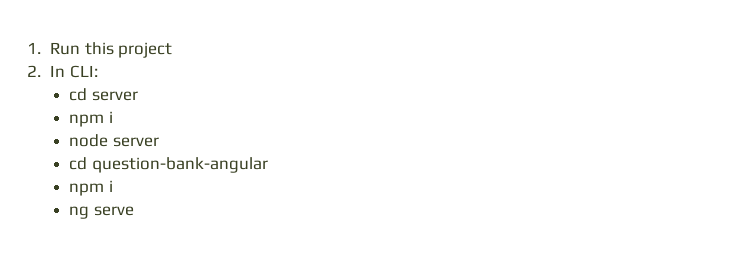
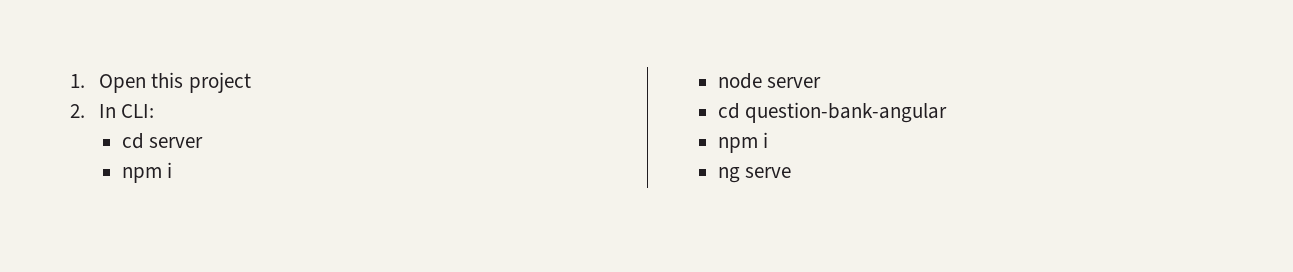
- 1. Run this project
+ 1. Open this project

